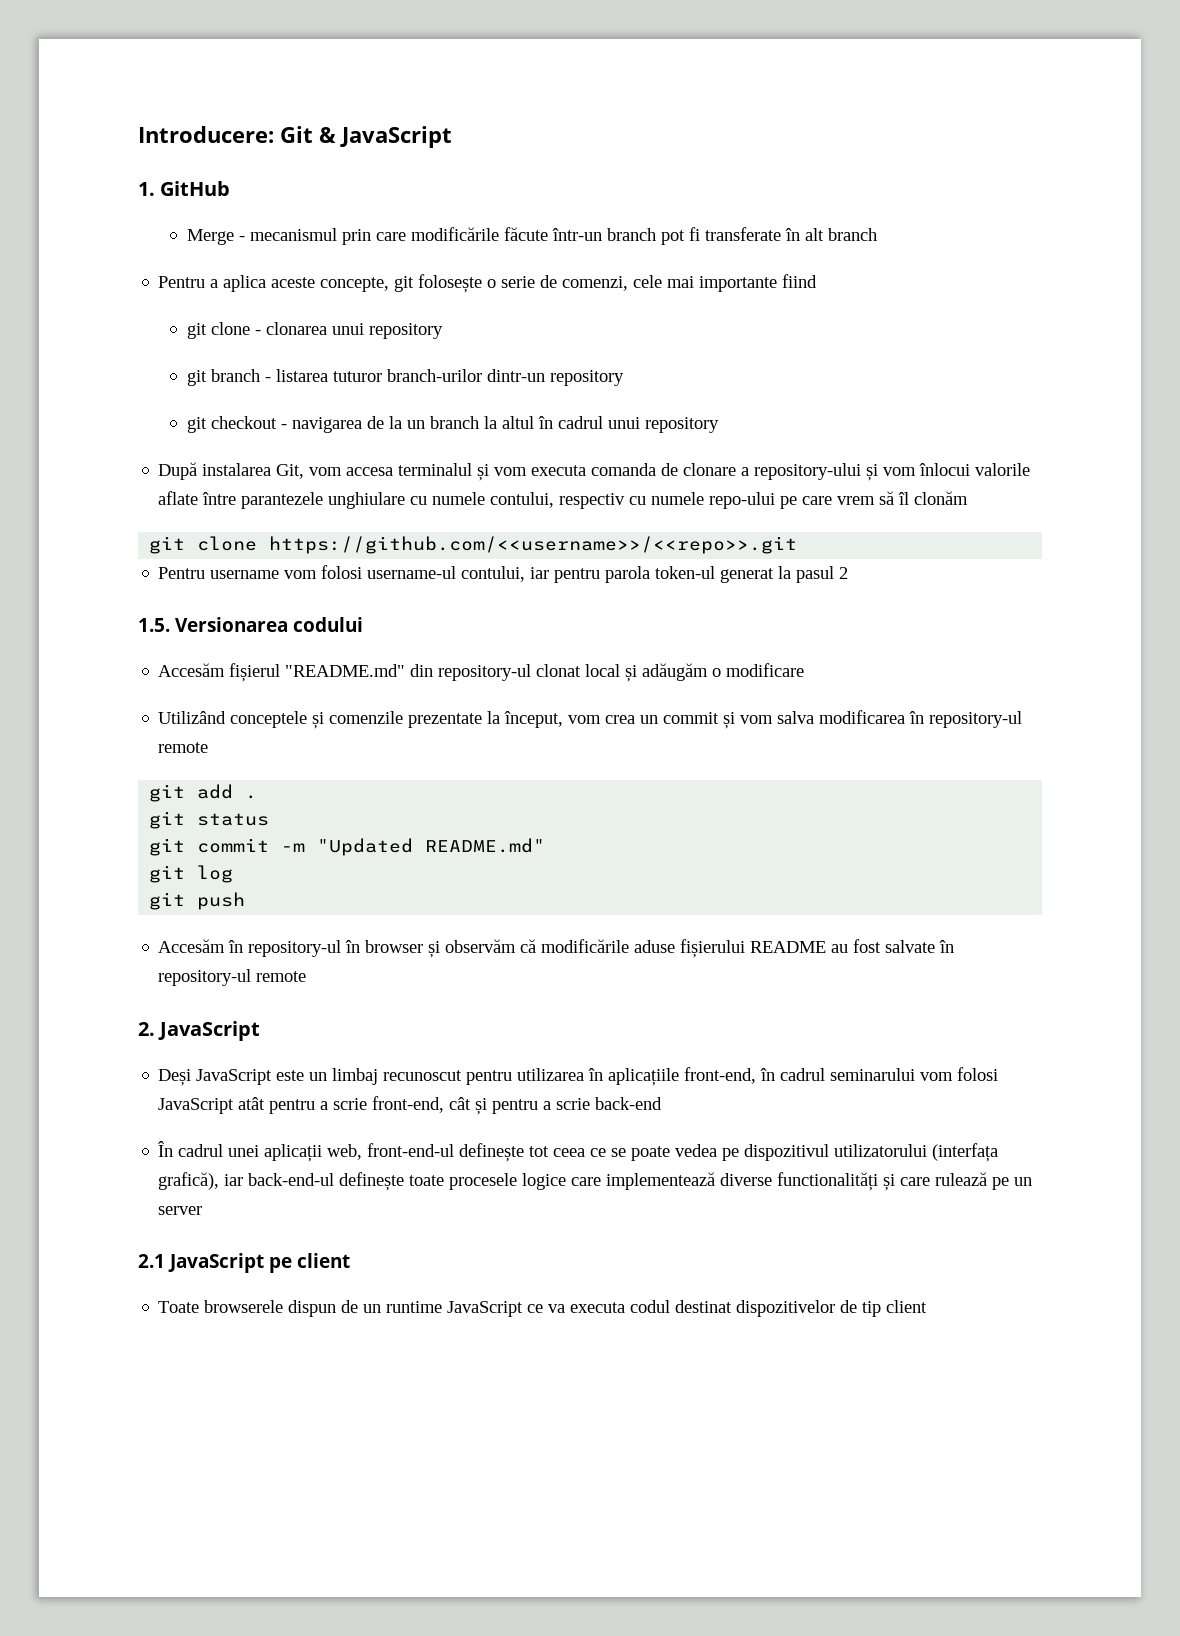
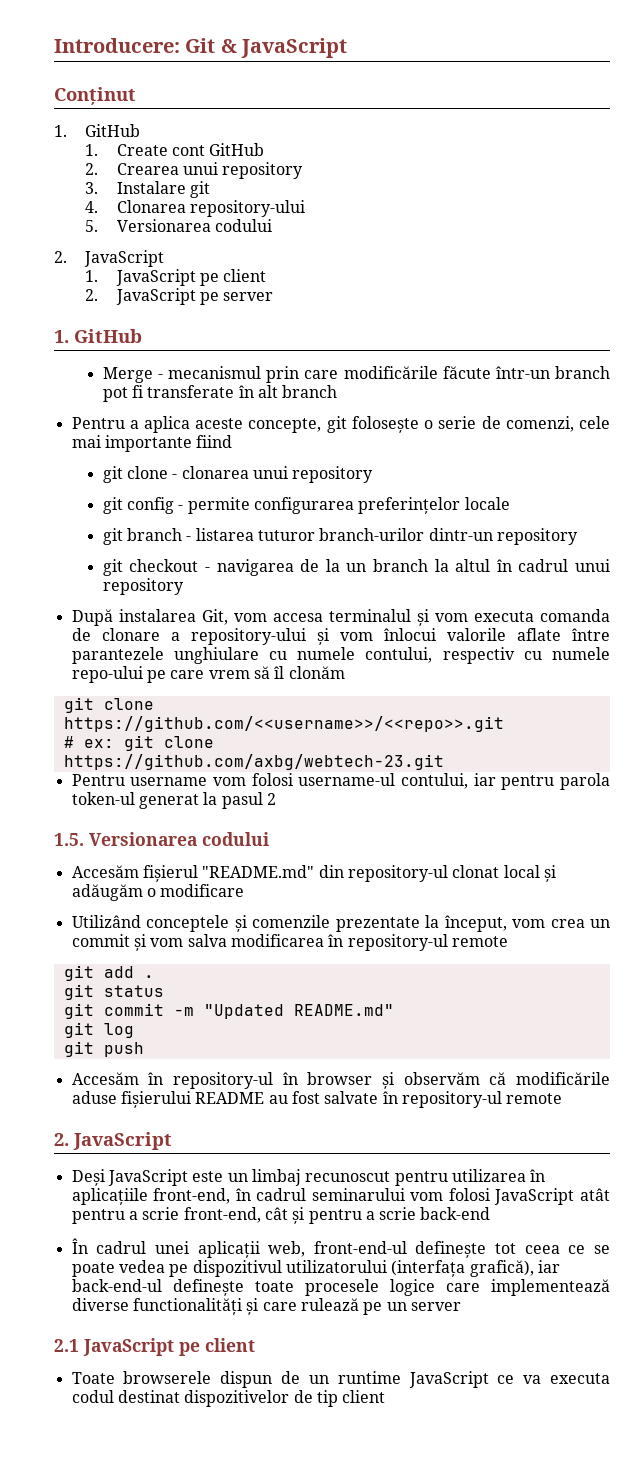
+ Conținut
+ 1. GitHub
+ 1. Create cont GitHub
+ 2. Crearea unui repository
+ 3. Instalare git
+ 4. Clonarea repository-ului
+ 5. Versionarea codului
+ 2. JavaScript
+ 1. JavaScript pe client
+ 2. JavaScript pe server
+ git config - permite configurarea preferințelor locale
+ # ex: git clone https://github.com/axbg/webtech-23.git

